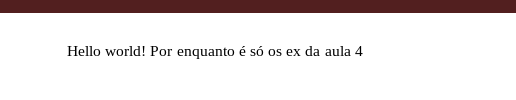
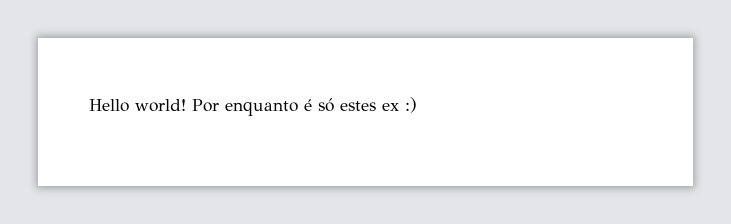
- Por enquanto é só os ex da aula 4
+ Por enquanto é só estes ex :)

